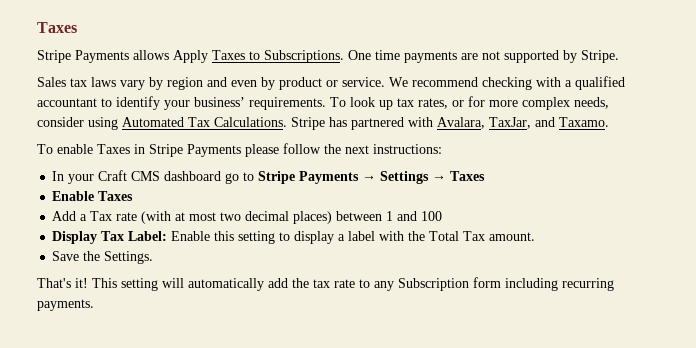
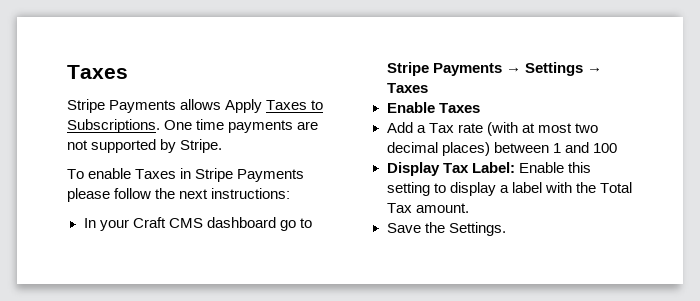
- Sales tax laws vary by region and even by product or service. We recommend checking with a qualified accountant to identify your business’ requirements. To look up tax rates, or for more complex needs, consider using Automated Tax Calculations. Stripe has partnered with Avalara, TaxJar, and Taxamo.
- That's it! This setting will automatically add the tax rate to any Subscription form including recurring payments.

